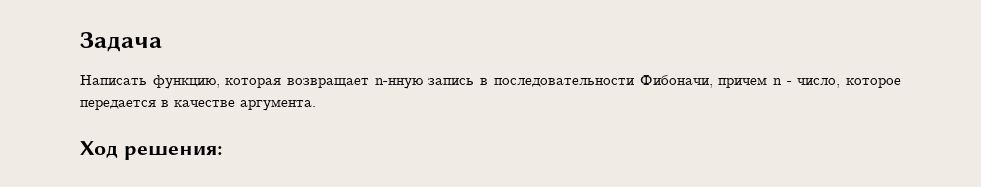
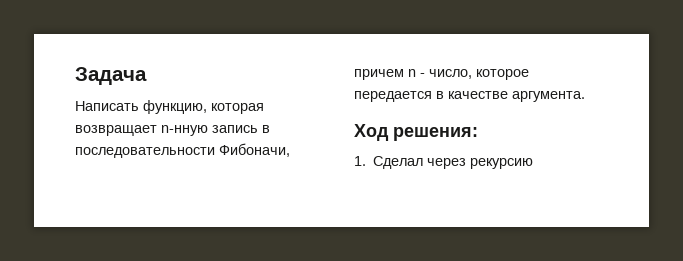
+ 1. Сделал через рекурсию

